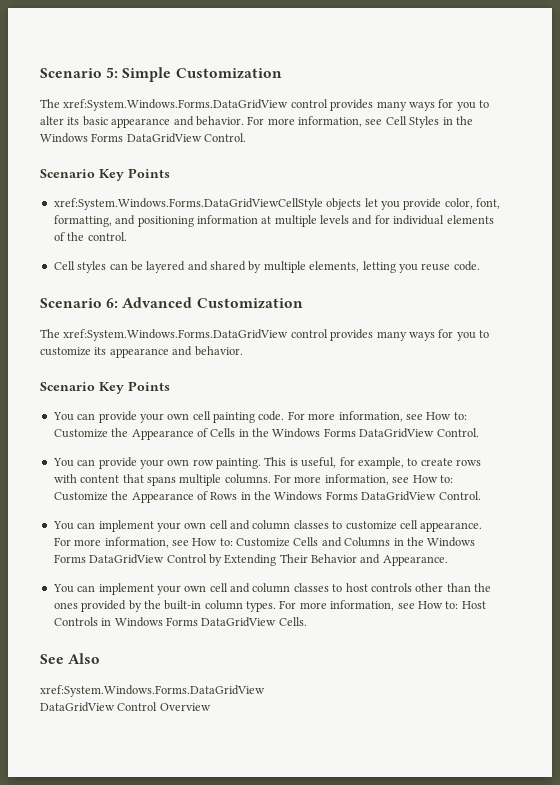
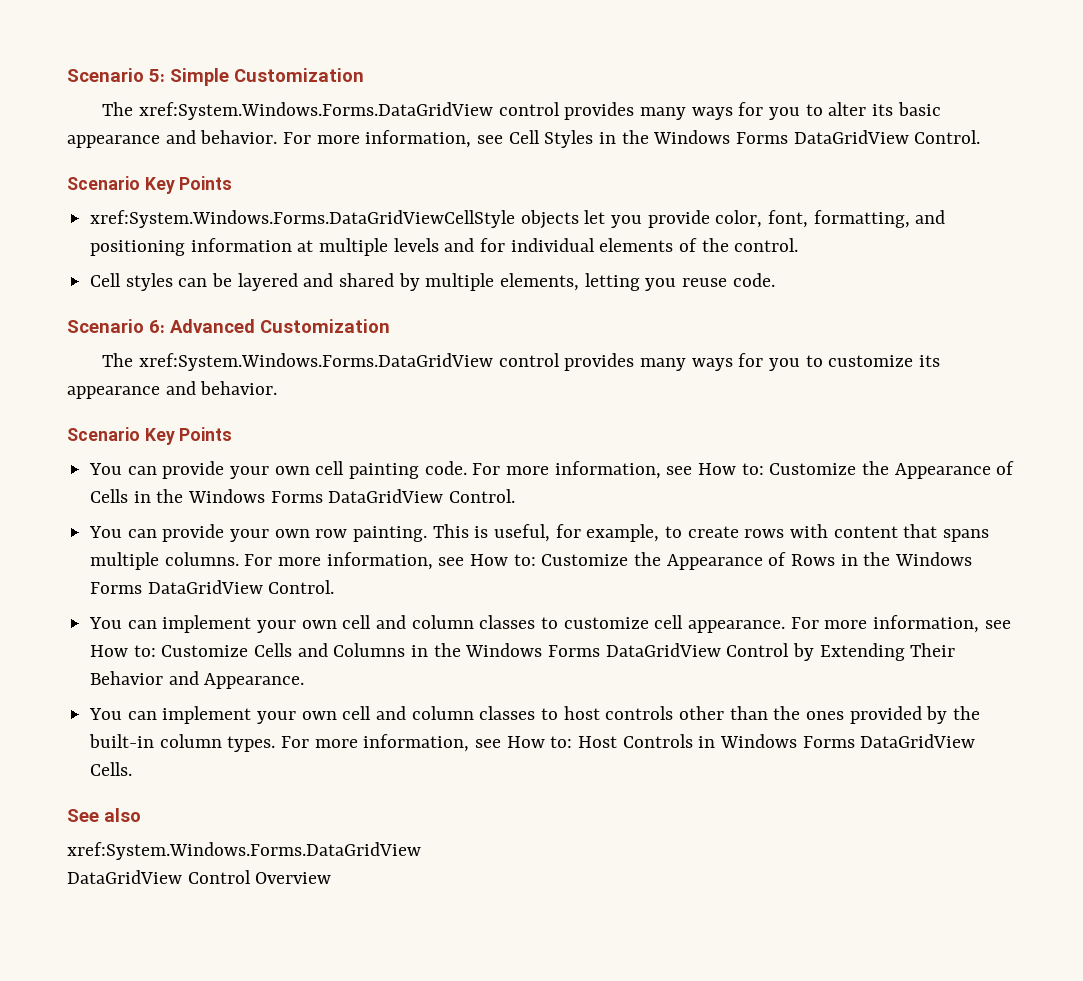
- See Also
+ See also

